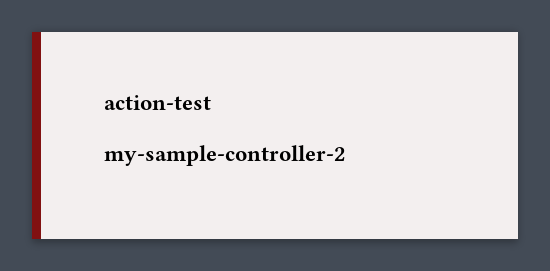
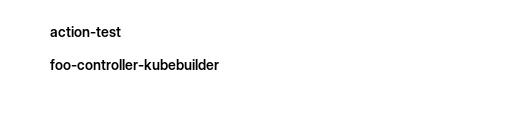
- my-sample-controller-2
+ foo-controller-kubebuilder

